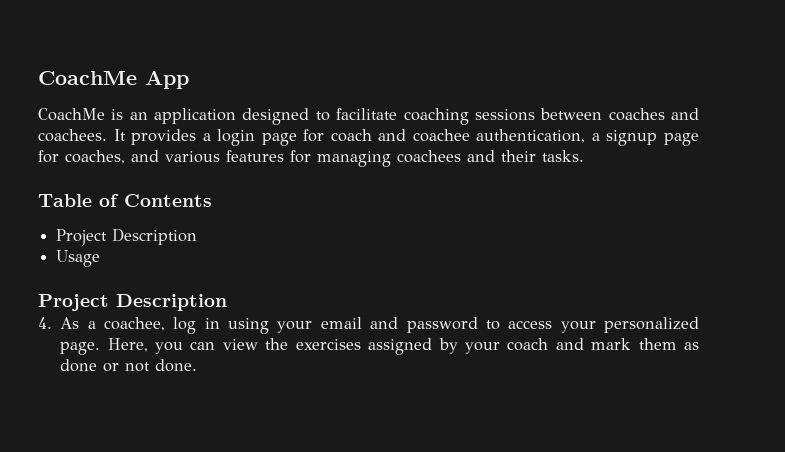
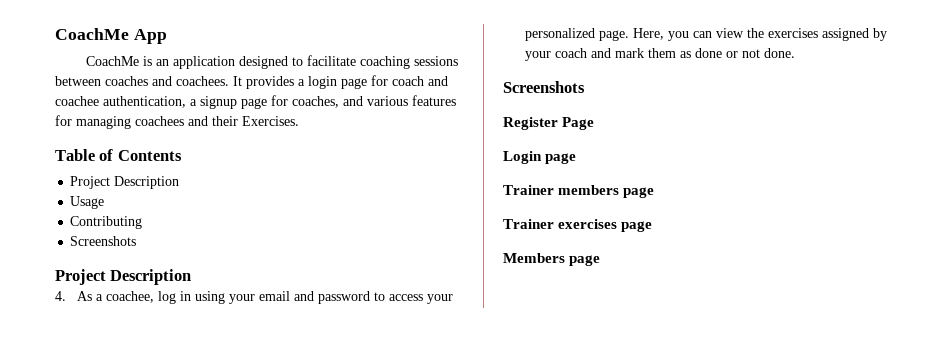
- It provides a login page for coach and coachee authentication, a signup page for coaches, and various features for managing coachees and their tasks.
+ It provides a login page for coach and coachee authentication, a signup page for coaches, and various features for managing coachees and their Exercises.
+ Contributing
+ Screenshots
  Here, you can view the exercises assigned by your coach and mark them as done or not done.
+ Screenshots
+ Register Page
+ Login page
+ Trainer members page
+ Trainer exercises page
+ Members page

